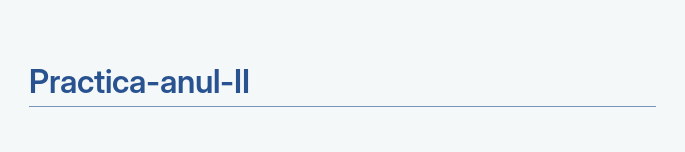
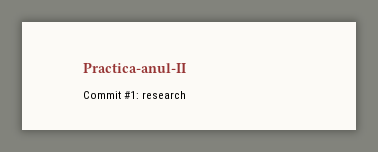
+ Commit #1: research

